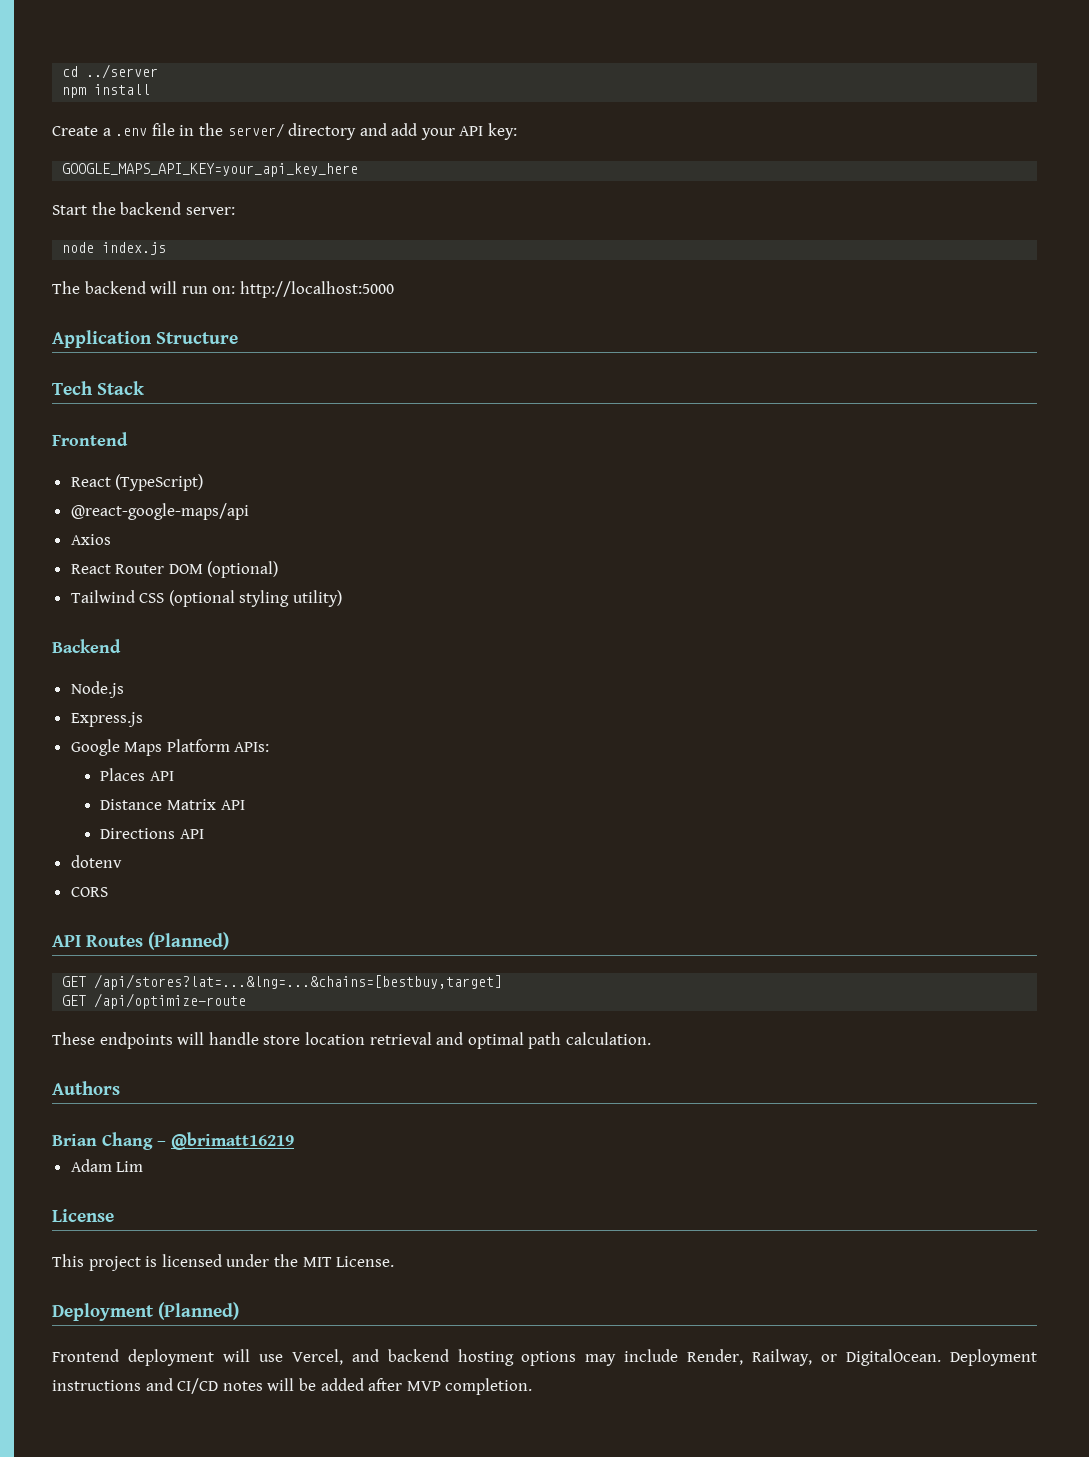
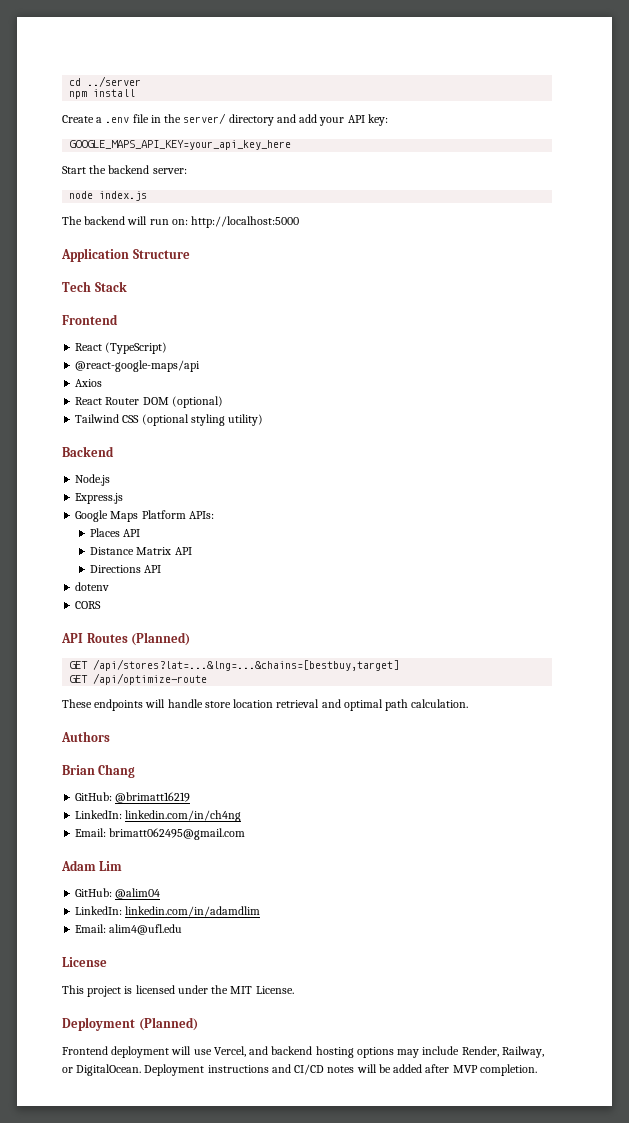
- Brian Chang – @brimatt16219
+ Brian Chang
+ GitHub: @brimatt16219
+ LinkedIn: linkedin.com/in/ch4ng
+ Email: brimatt062495@gmail.com
  Adam Lim
+ GitHub: @alim04
+ LinkedIn: linkedin.com/in/adamdlim
+ Email: alim4@ufl.edu

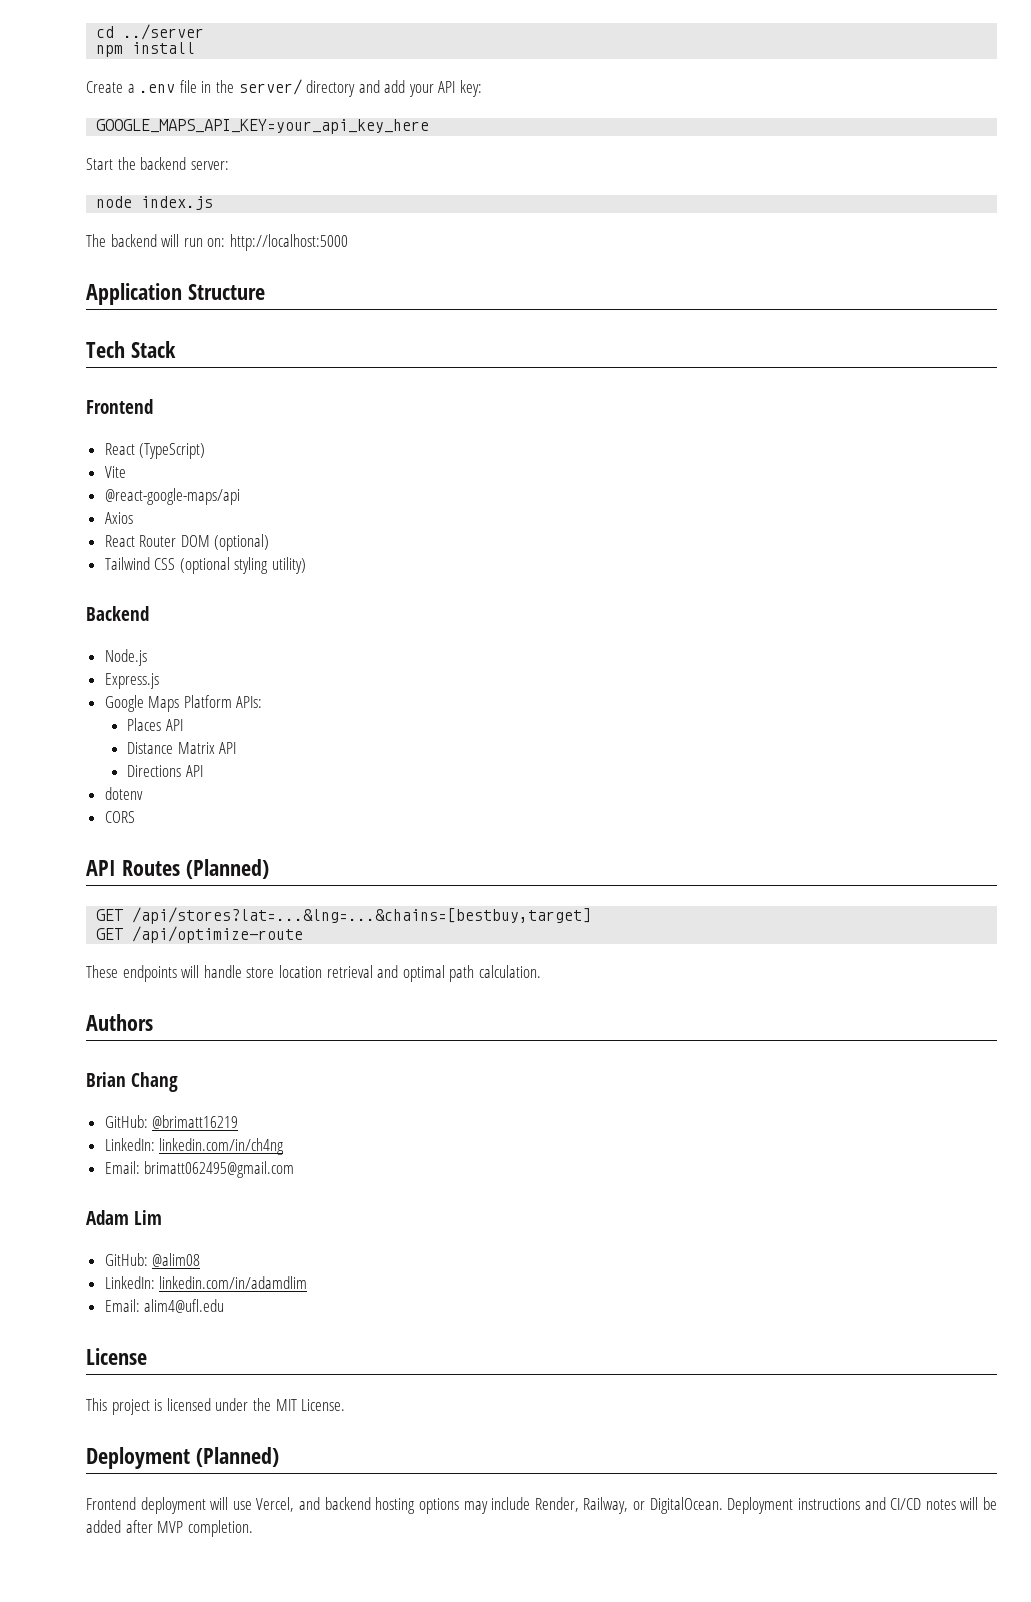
+ Vite
- GitHub: @alim04
+ GitHub: @alim08

